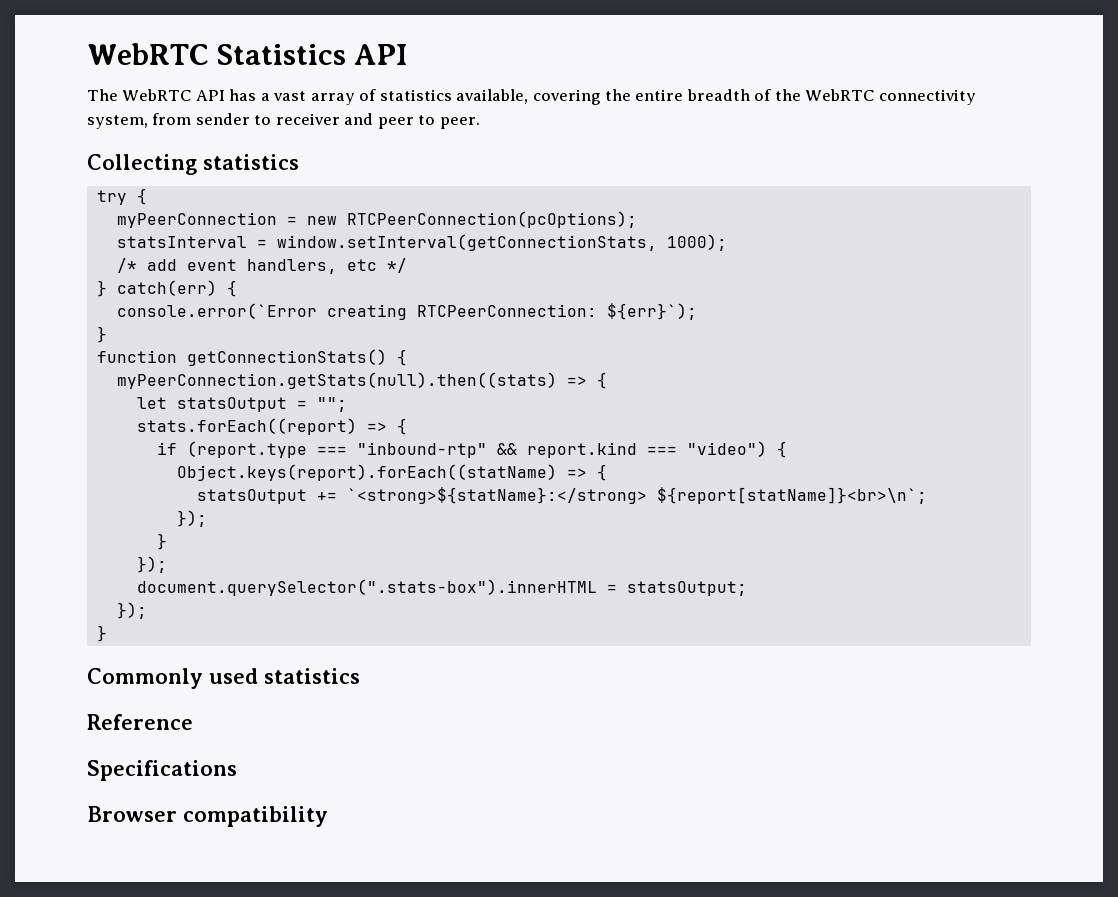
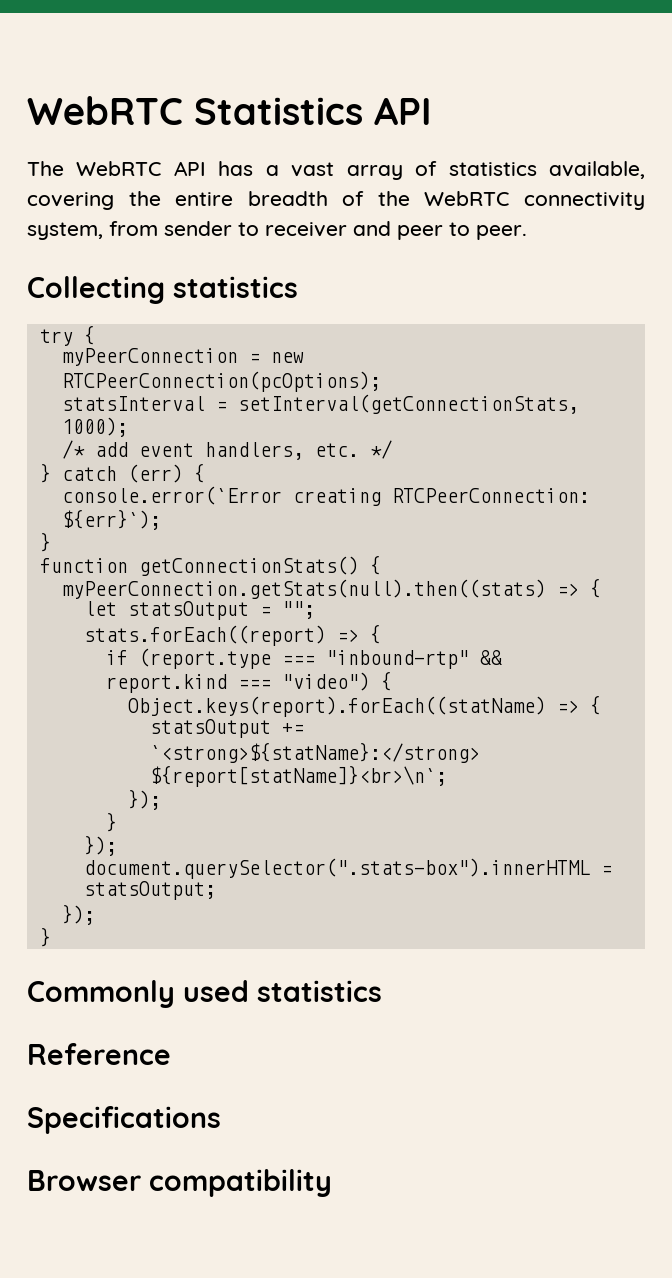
- statsInterval = window.setInterval(getConnectionStats, 1000);
+ statsInterval = setInterval(getConnectionStats, 1000);
- /* add event handlers, etc */
+ /* add event handlers, etc. */
- } catch(err) {
+ } catch (err) {

